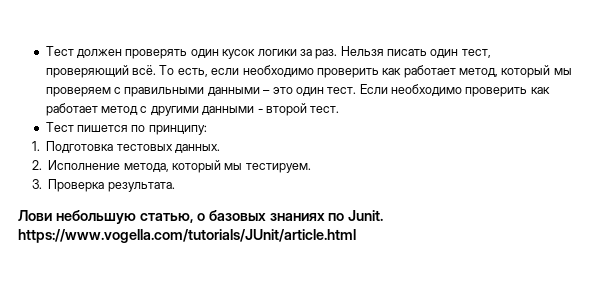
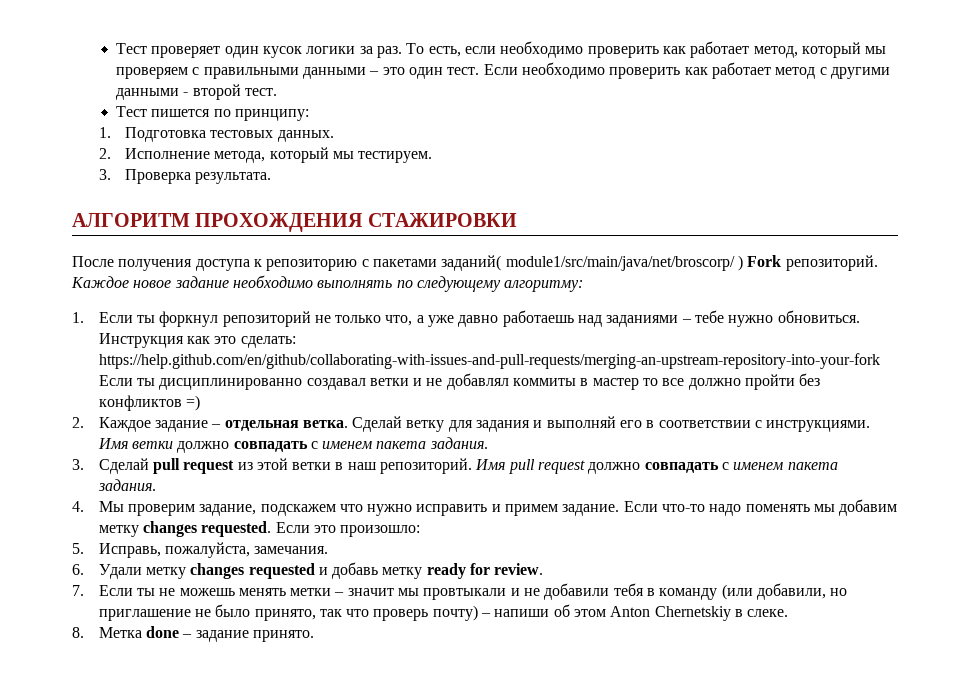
- Тест должен проверять один кусок логики за раз.
+ Тест проверяет один кусок логики за раз.
- Нельзя писать один тест, проверяющий всё.
- Лови небольшую статью, о базовых знаниях по Junit. https://www.vogella.com/tutorials/JUnit/article.html
+ АЛГОРИТМ ПРОХОЖДЕНИЯ СТАЖИРОВКИ
+ После получения доступа к репозиторию с пакетами заданий( module1/src/main/java/net/broscorp/ ) Fork репозиторий. Каждое новое задание необходимо выполнять по следующему алгоритму:
+ 1. Если ты форкнул репозиторий не только что, а уже давно работаешь над заданиями – тебе нужно обновиться. Инструкция как это сделать: https://help.github.com/en/github/collaborating-with-issues-and-pull-requests/merging-an-upstream-repository-into-your-fork Если ты дисциплинированно создавал ветки и не добавлял коммиты в мастер то все должно пройти без конфликтов =)
+ 2. Каждое задание – отдельная ветка. Сделай ветку для задания и выполняй его в соответствии с инструкциями. Имя ветки должно совпадать с именем пакета задания.
+ 3. Сделай pull request из этой ветки в наш репозиторий. Имя pull request должно совпадать с именем пакета задания.
+ 4. Мы проверим задание, подскажем что нужно исправить и примем задание. Если что-то надо поменять мы добавим метку changes requested. Если это произошло:
+ 5. Исправь, пожалуйста, замечания.
+ 6. Удали метку changes requested и добавь метку ready for review.
+ 7. Если ты не можешь менять метки – значит мы провтыкали и не добавили тебя в команду (или добавили, но приглашение не было принято, так что проверь почту) – напиши об этом Anton Chernetskiy в слеке.
+ 8. Метка done – задание принято.

